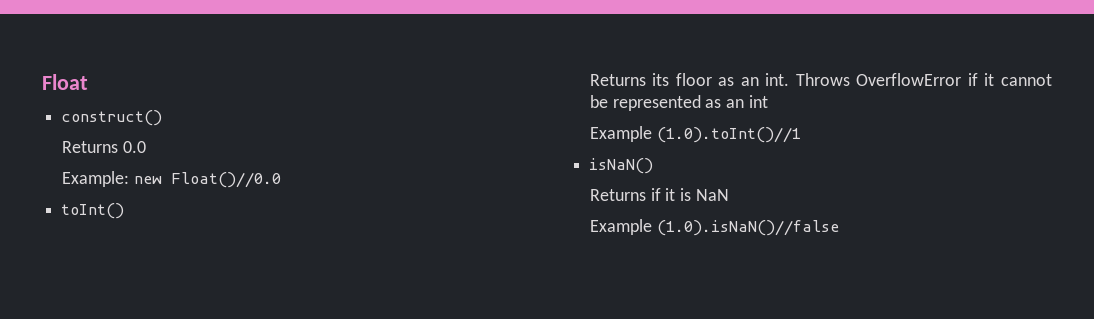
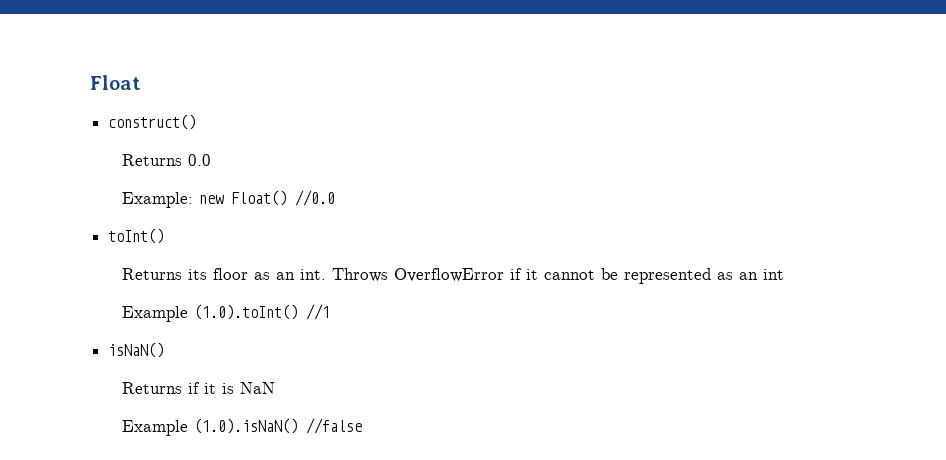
- Example: new Float()//0.0
+ Example: new Float() //0.0
- Example (1.0).toInt()//1
+ Example (1.0).toInt() //1
- Example (1.0).isNaN()//false
+ Example (1.0).isNaN() //false

